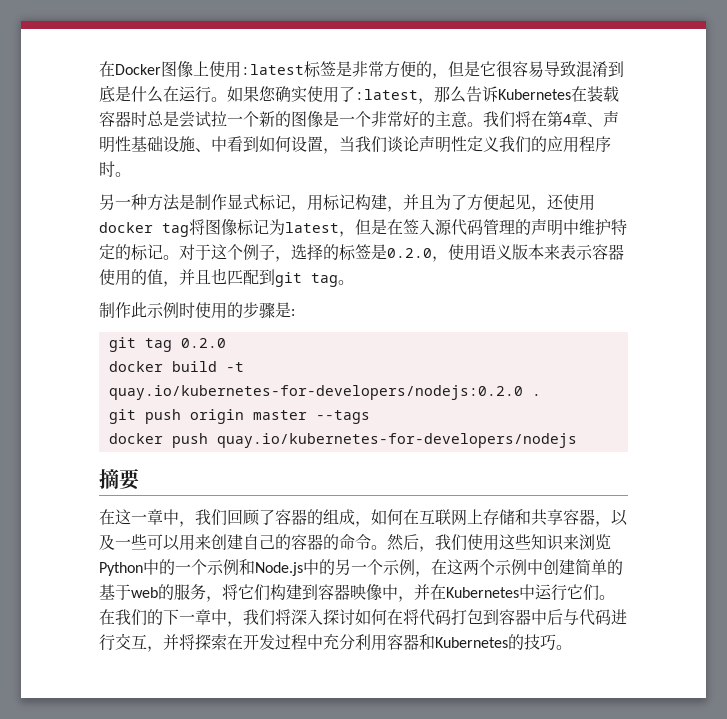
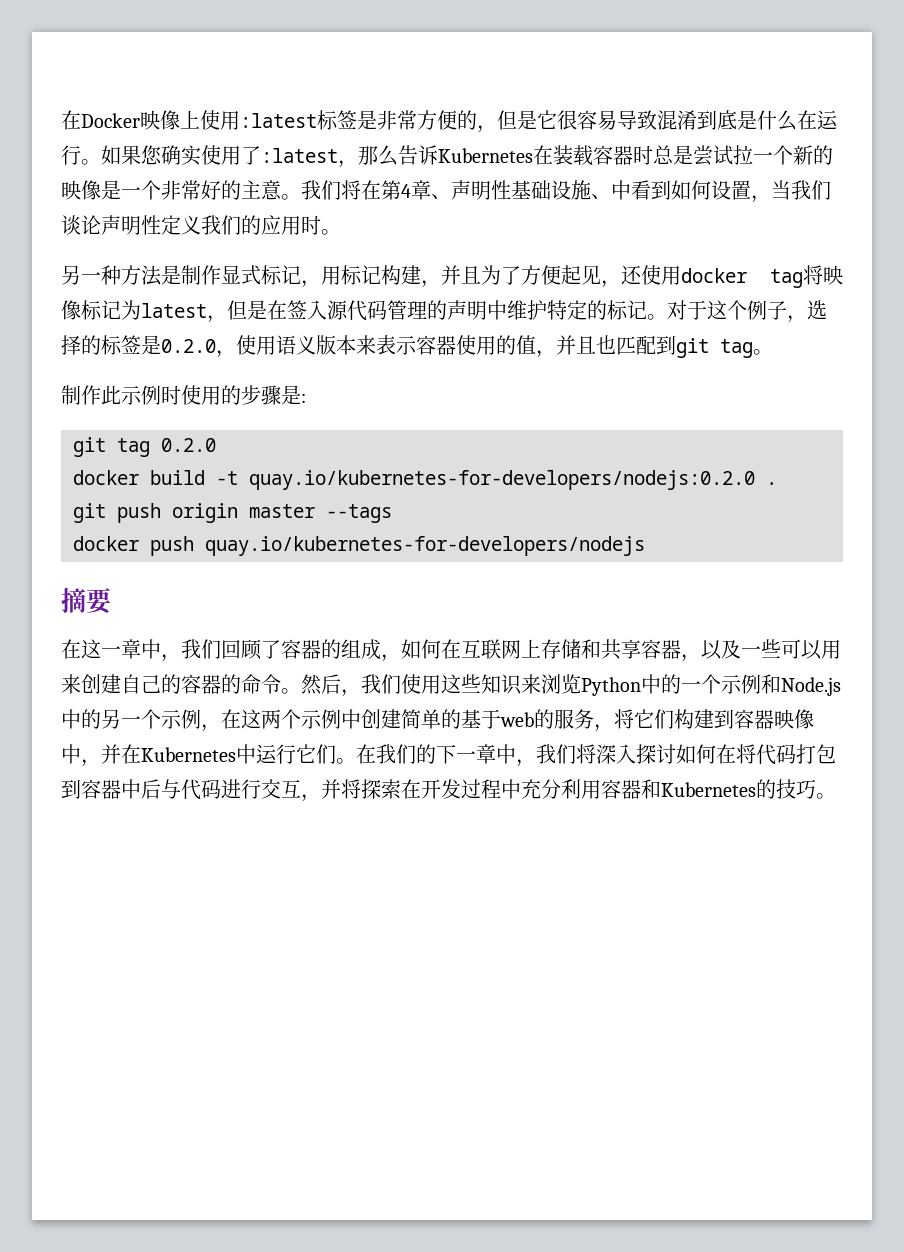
- 在Docker图像上使用:latest标签是非常方便的，但是它很容易导致混淆到底是什么在运行。
+ 在Docker映像上使用:latest标签是非常方便的，但是它很容易导致混淆到底是什么在运行。
- 如果您确实使用了:latest，那么告诉Kubernetes在装载容器时总是尝试拉一个新的图像是一个非常好的主意。
+ 如果您确实使用了:latest，那么告诉Kubernetes在装载容器时总是尝试拉一个新的映像是一个非常好的主意。
- 我们将在第4章、声明性基础设施、中看到如何设置，当我们谈论声明性定义我们的应用程序时。
+ 我们将在第4章、声明性基础设施、中看到如何设置，当我们谈论声明性定义我们的应用时。
- 另一种方法是制作显式标记，用标记构建，并且为了方便起见，还使用docker tag将图像标记为latest，但是在签入源代码管理的声明中维护特定的标记。
+ 另一种方法是制作显式标记，用标记构建，并且为了方便起见，还使用docker tag将映像标记为latest，但是在签入源代码管理的声明中维护特定的标记。

